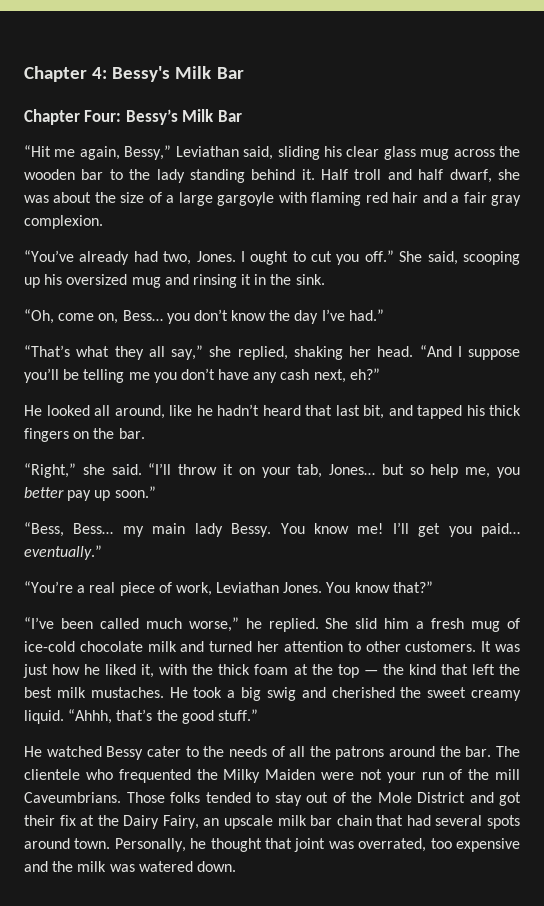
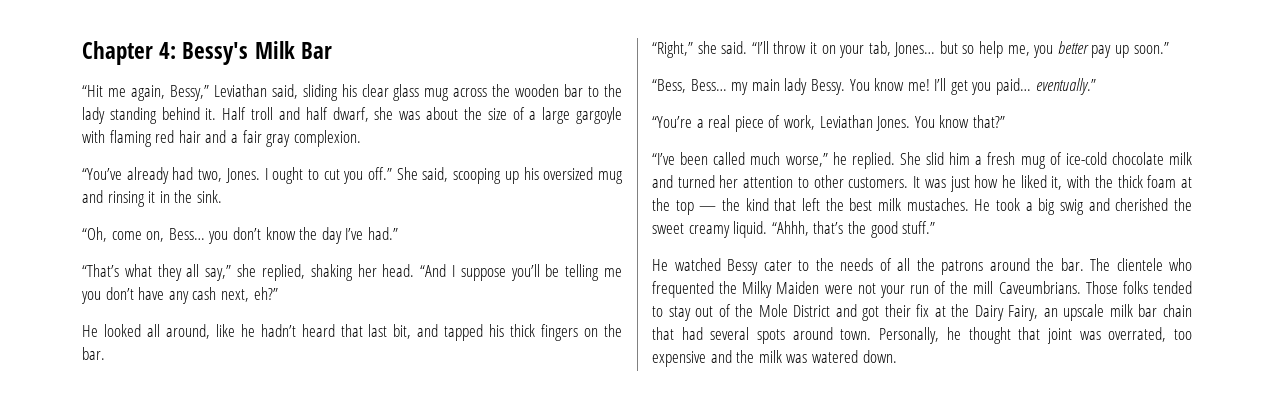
- Chapter Four: Bessy’s Milk Bar

